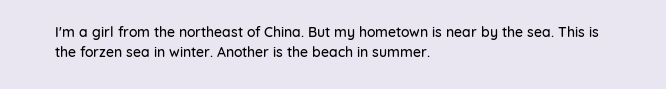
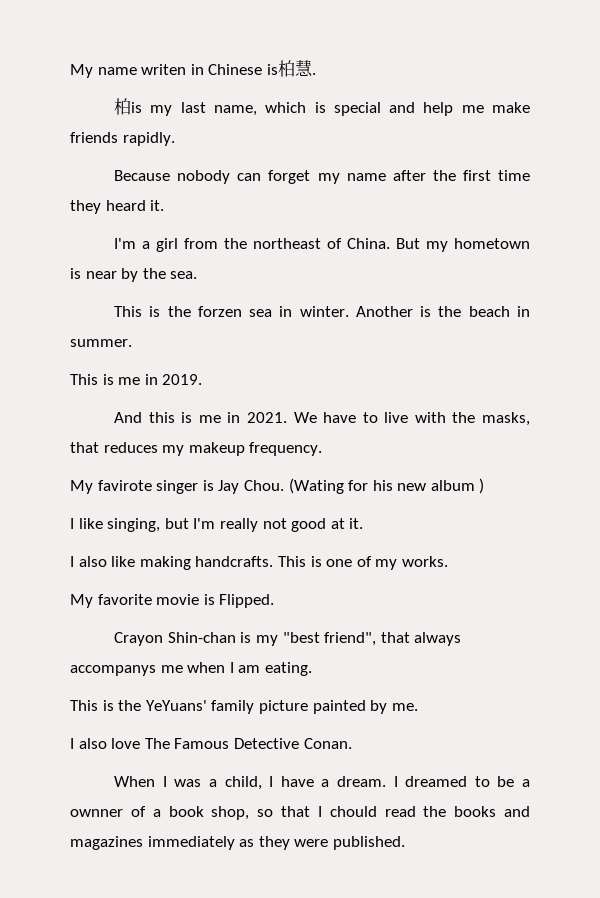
+ My name writen in Chinese is柏慧.
+ 柏is my last name, which is special and help me make friends rapidly.
+ Because nobody can forget my name after the first time they heard it.
- But my hometown is near by the sea. This is the forzen sea in winter.
+ But my hometown is near by the sea.
+ This is the forzen sea in winter.
+ This is me in 2019.
+ And this is me in 2021. We have to live with the masks, that reduces my makeup frequency.
+ My favirote singer is Jay Chou. (Wating for his new album )
+ I like singing, but I'm really not good at it.
+ I also like making handcrafts. This is one of my works.
+ My favorite movie is Flipped.
+ Crayon Shin-chan is my "best friend", that always accompanys me when I am eating.
+ This is the YeYuans' family picture painted by me.
+ I also love The Famous Detective Conan.
+ When I was a child, I have a dream. I dreamed to be a ownner of a book shop, so that I chould read the books and magazines immediately as they were published.

